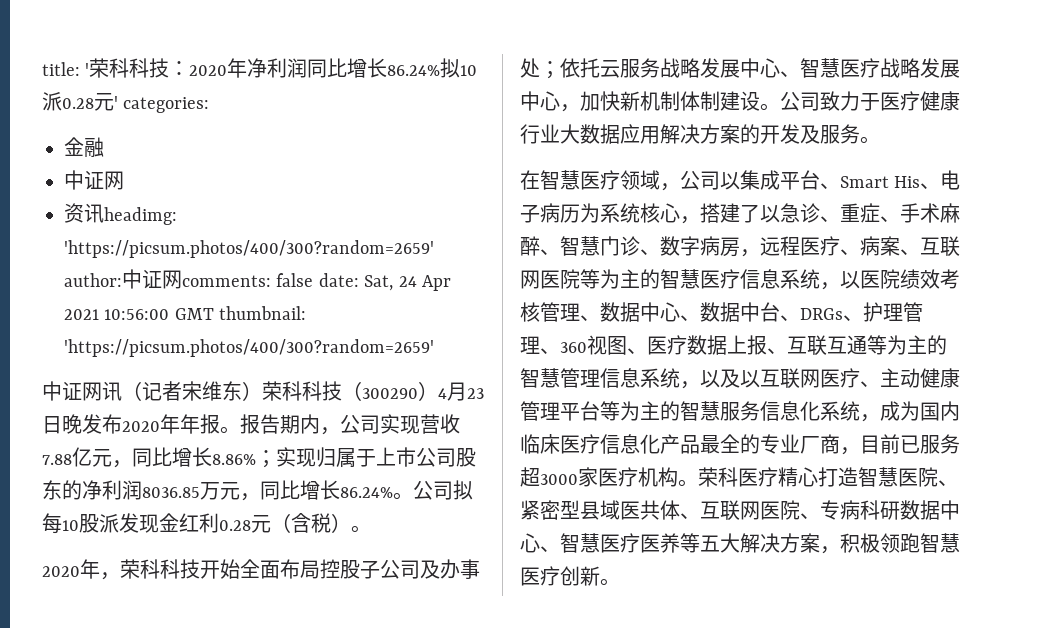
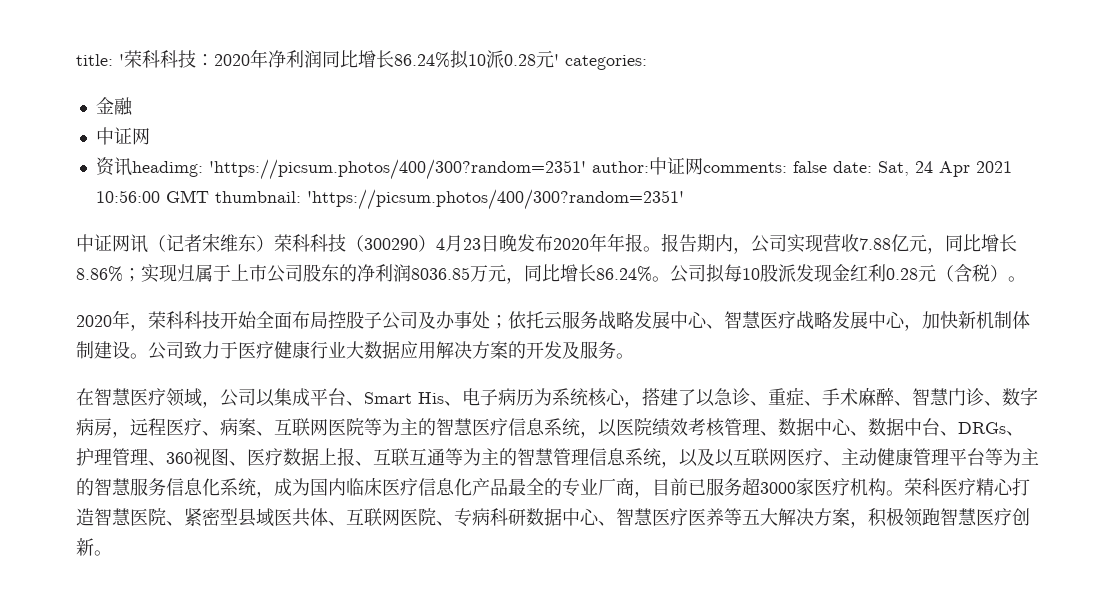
- 资讯headimg: 'https://picsum.photos/400/300?random=2659' author:中证网comments: false date: Sat, 24 Apr 2021 10:56:00 GMT thumbnail: 'https://picsum.photos/400/300?random=2659'
+ 资讯headimg: 'https://picsum.photos/400/300?random=2351' author:中证网comments: false date: Sat, 24 Apr 2021 10:56:00 GMT thumbnail: 'https://picsum.photos/400/300?random=2351'

